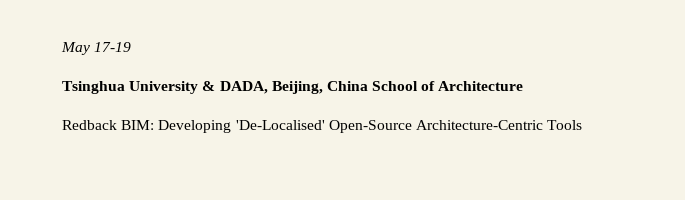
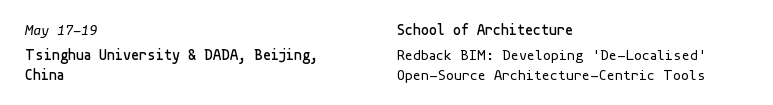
- Tsinghua University & DADA, Beijing, China School of Architecture
+ Tsinghua University & DADA, Beijing, China
+ School of Architecture

